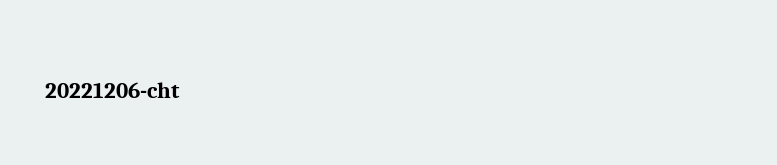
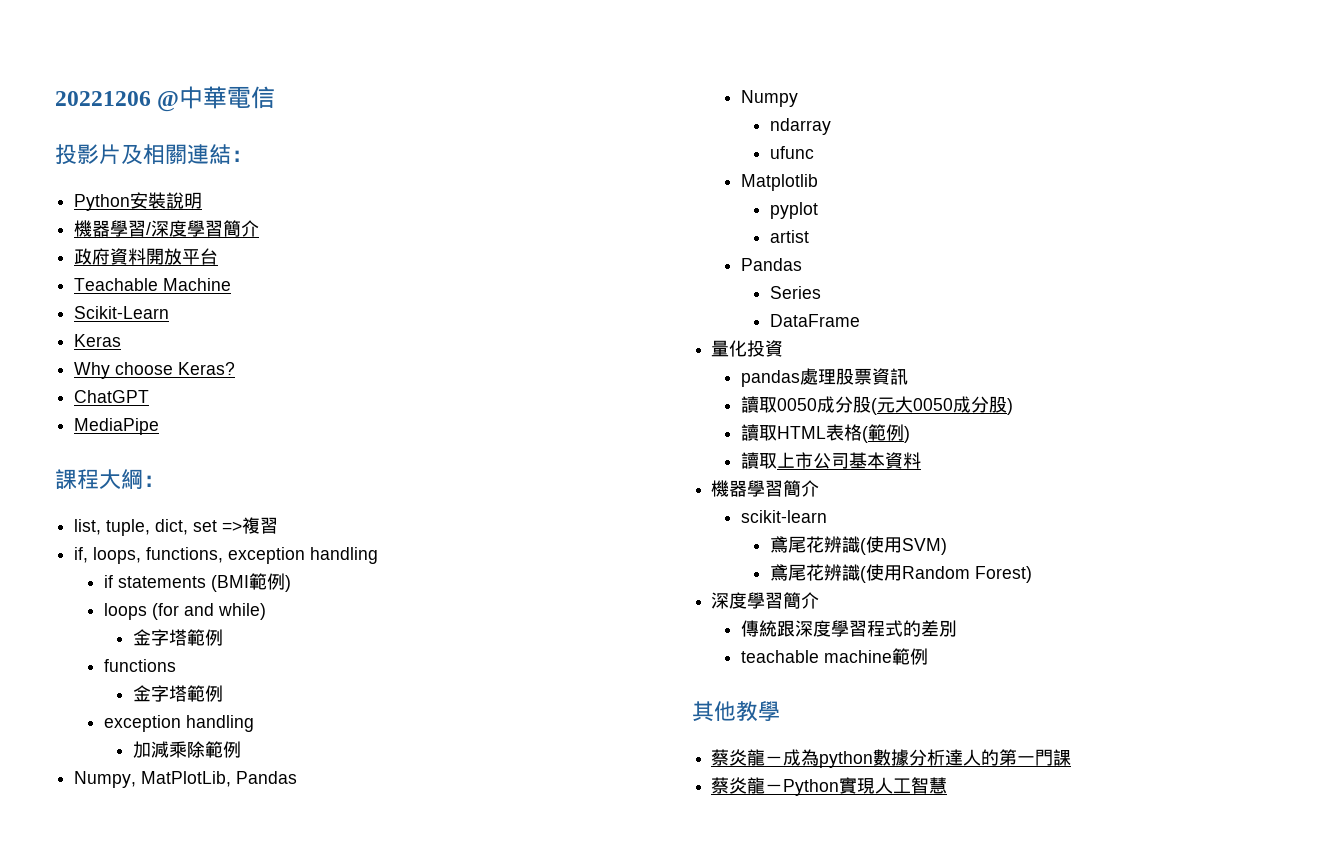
- 20221206-cht
+ 20221206 @中華電信
+ 投影片及相關連結：
+ Python安裝說明
+ 機器學習/深度學習簡介
+ 政府資料開放平台
+ Teachable Machine
+ Scikit-Learn
+ Keras
+ Why choose Keras?
+ ChatGPT
+ MediaPipe
+ 課程大綱：
+ list, tuple, dict, set =>複習
+ if, loops, functions, exception handling
+ if statements (BMI範例)
+ loops (for and while)
+ 金字塔範例
+ functions
+ 金字塔範例
+ exception handling
+ 加減乘除範例
+ Numpy, MatPlotLib, Pandas
+ Numpy
+ ndarray
+ ufunc
+ Matplotlib
+ pyplot
+ artist
+ Pandas
+ Series
+ DataFrame
+ 量化投資
+ pandas處理股票資訊
+ 讀取0050成分股(元大0050成分股)
+ 讀取HTML表格(範例)
+ 讀取上市公司基本資料
+ 機器學習簡介
+ scikit-learn
+ 鳶尾花辨識(使用SVM)
+ 鳶尾花辨識(使用Random Forest)
+ 深度學習簡介
+ 傳統跟深度學習程式的差別
+ teachable machine範例
+ 其他教學
+ 蔡炎龍－成為python數據分析達人的第一門課
+ 蔡炎龍－Python實現人工智慧

